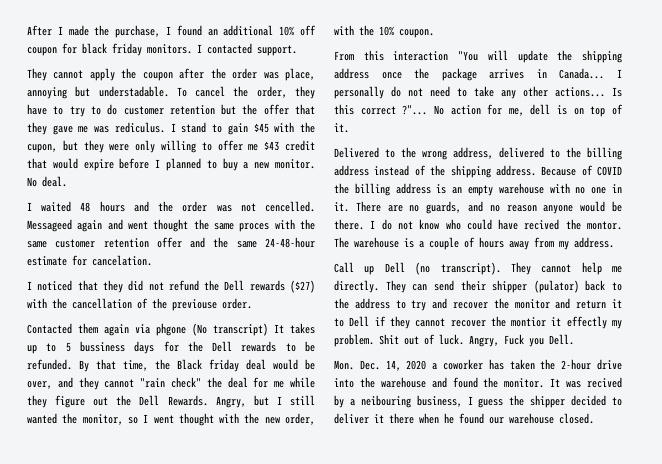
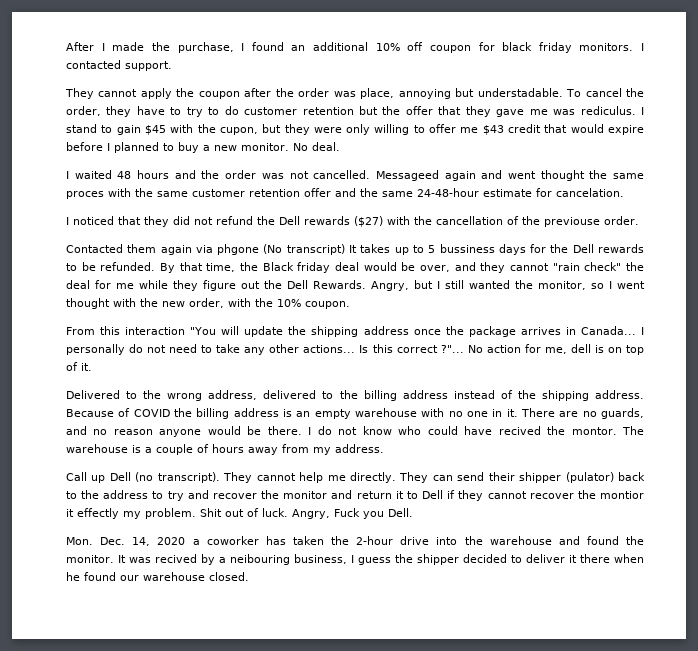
- I waited 48 hours and the order was not cencelled.
+ I waited 48 hours and the order was not cancelled.

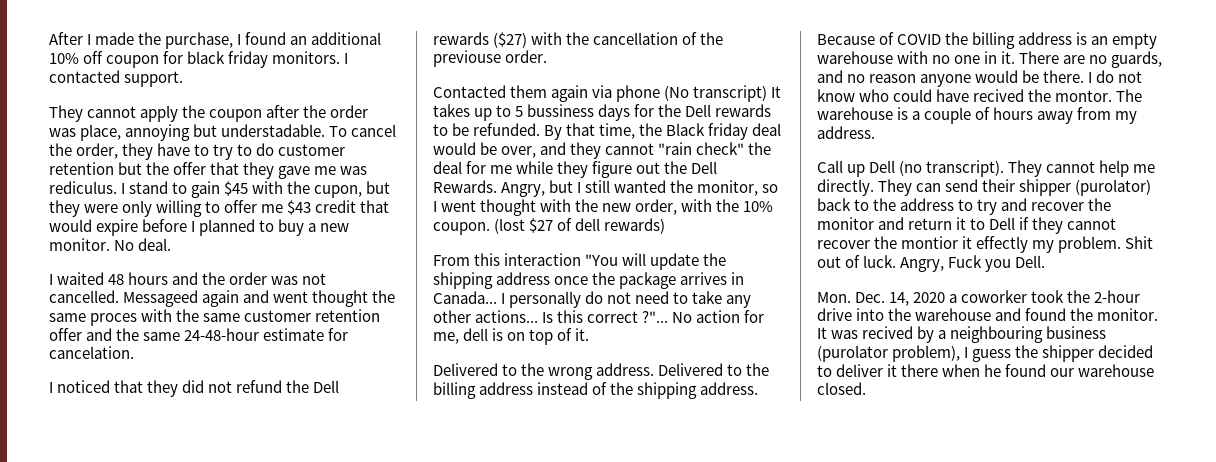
- Contacted them again via phgone (No transcript) It takes up to 5 bussiness days for the Dell rewards to be refunded.
+ Contacted them again via phone (No transcript) It takes up to 5 bussiness days for the Dell rewards to be refunded.
+ (lost $27 of dell rewards)
- Delivered to the wrong address, delivered to the billing address instead of the shipping address.
+ Delivered to the wrong address. Delivered to the billing address instead of the shipping address.
- They can send their shipper (pulator) back to the address to try and recover the monitor and return it to Dell if they cannot recover the montior it effectly my problem.
+ They can send their shipper (purolator) back to the address to try and recover the monitor and return it to Dell if they cannot recover the montior it effectly my problem.
- Mon. Dec. 14, 2020 a coworker has taken the 2-hour drive into the warehouse and found the monitor.
+ Mon. Dec. 14, 2020 a coworker took the 2-hour drive into the warehouse and found the monitor.
- It was recived by a neibouring business, I guess the shipper decided to deliver it there when he found our warehouse closed.
+ It was recived by a neighbouring business (purolator problem), I guess the shipper decided to deliver it there when he found our warehouse closed.

